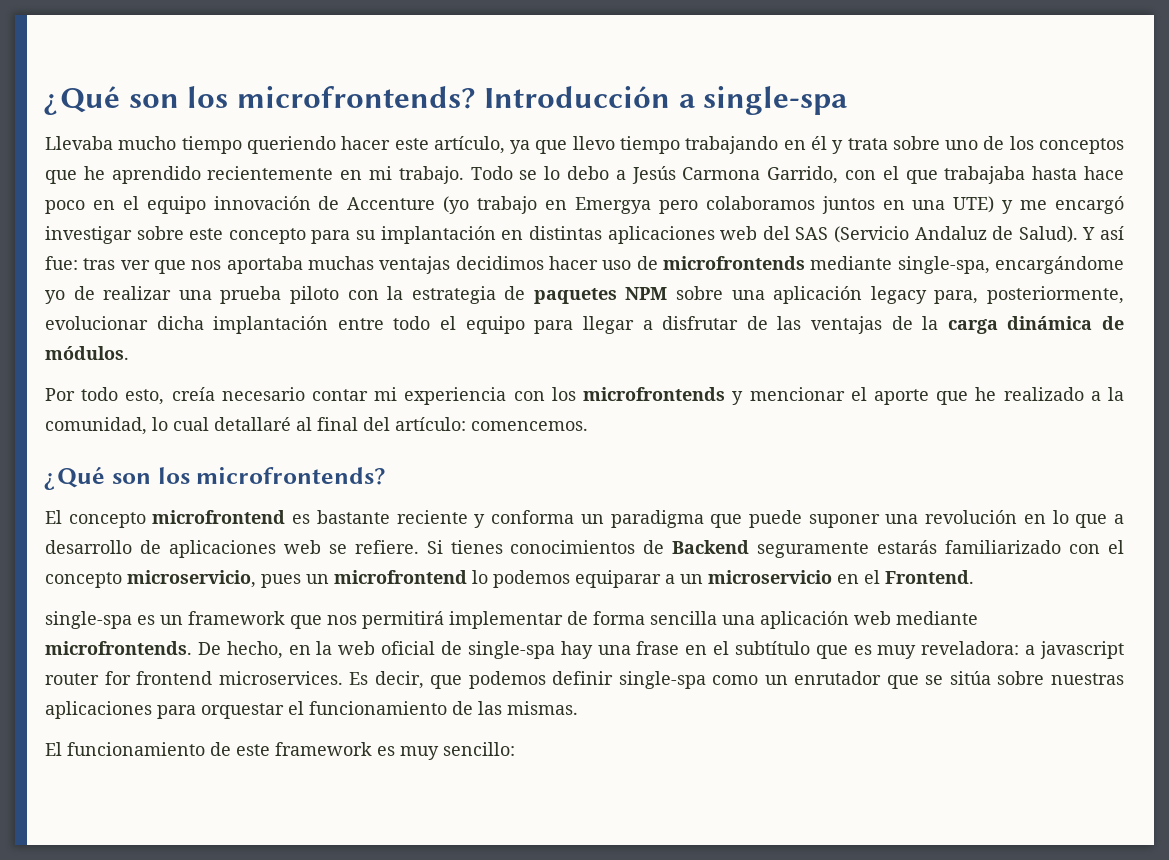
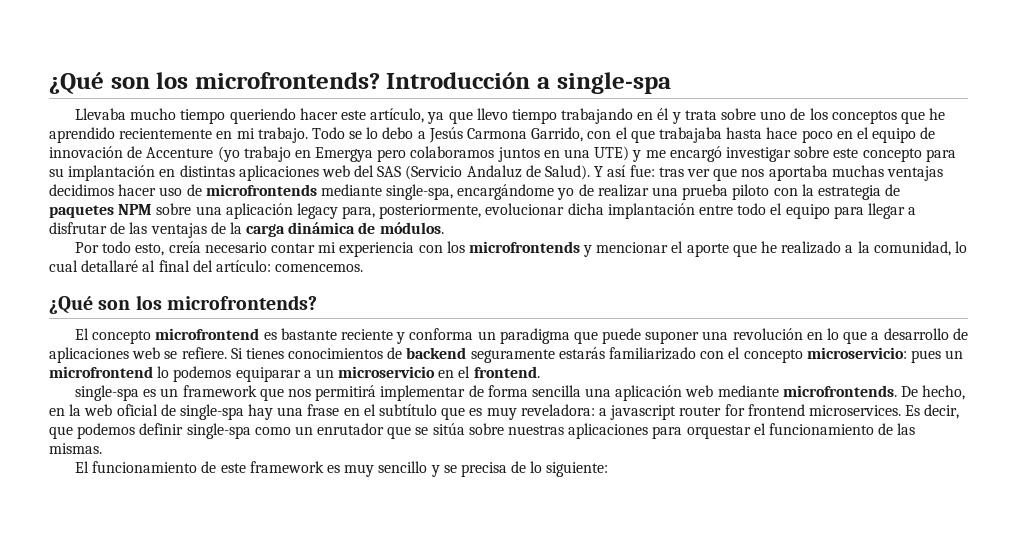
- Todo se lo debo a Jesús Carmona Garrido, con el que trabajaba hasta hace poco en el equipo innovación de Accenture (yo trabajo en Emergya pero colaboramos juntos en una UTE) y me encargó investigar sobre este concepto para su implantación en distintas aplicaciones web del SAS (Servicio Andaluz de Salud).
+ Todo se lo debo a Jesús Carmona Garrido, con el que trabajaba hasta hace poco en el equipo de innovación de Accenture (yo trabajo en Emergya pero colaboramos juntos en una UTE) y me encargó investigar sobre este concepto para su implantación en distintas aplicaciones web del SAS (Servicio Andaluz de Salud).
- Si tienes conocimientos de Backend seguramente estarás familiarizado con el concepto microservicio, pues un microfrontend lo podemos equiparar a un microservicio en el Frontend.
+ Si tienes conocimientos de backend seguramente estarás familiarizado con el concepto microservicio: pues un microfrontend lo podemos equiparar a un microservicio en el frontend.
- El funcionamiento de este framework es muy sencillo:
+ El funcionamiento de este framework es muy sencillo y se precisa de lo siguiente:

